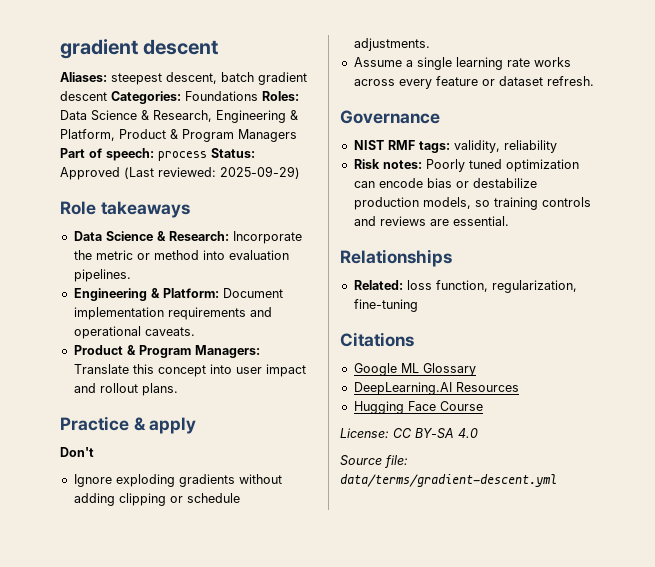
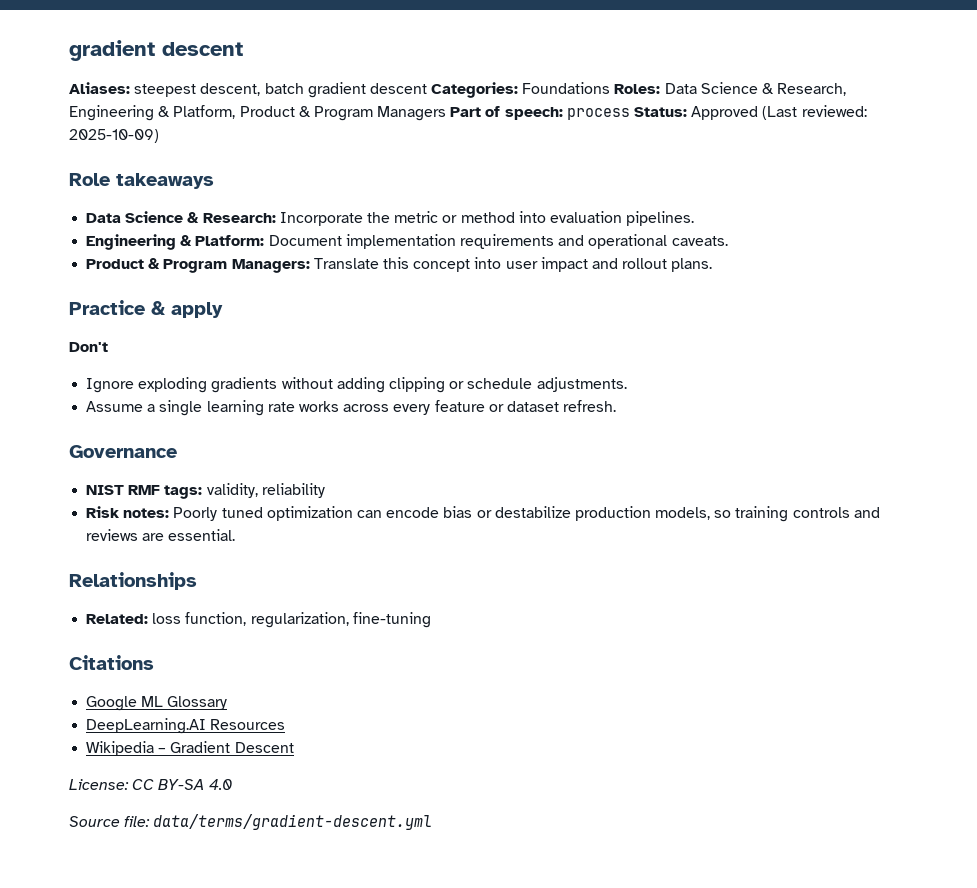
- Aliases: steepest descent, batch gradient descent Categories: Foundations Roles: Data Science & Research, Engineering & Platform, Product & Program Managers Part of speech: process Status: Approved (Last reviewed: 2025-09-29)
+ Aliases: steepest descent, batch gradient descent Categories: Foundations Roles: Data Science & Research, Engineering & Platform, Product & Program Managers Part of speech: process Status: Approved (Last reviewed: 2025-10-09)
- Hugging Face Course
+ Wikipedia – Gradient Descent

